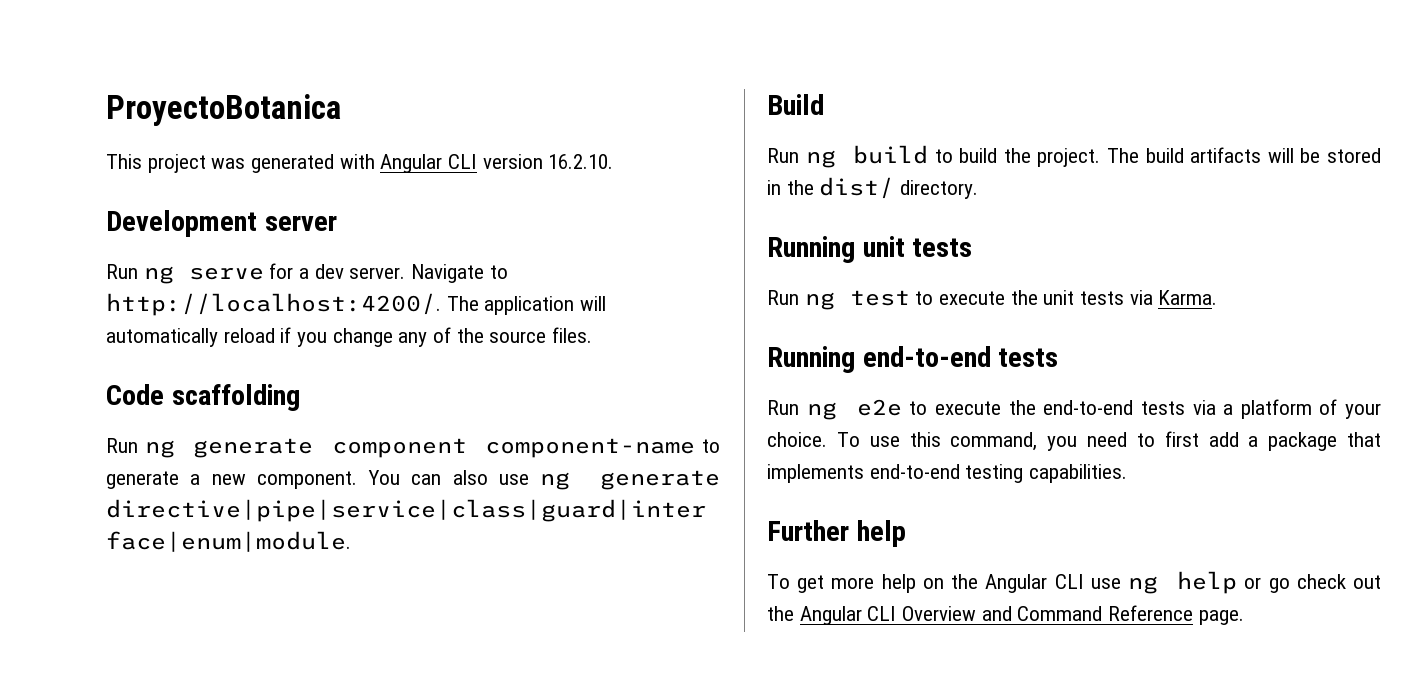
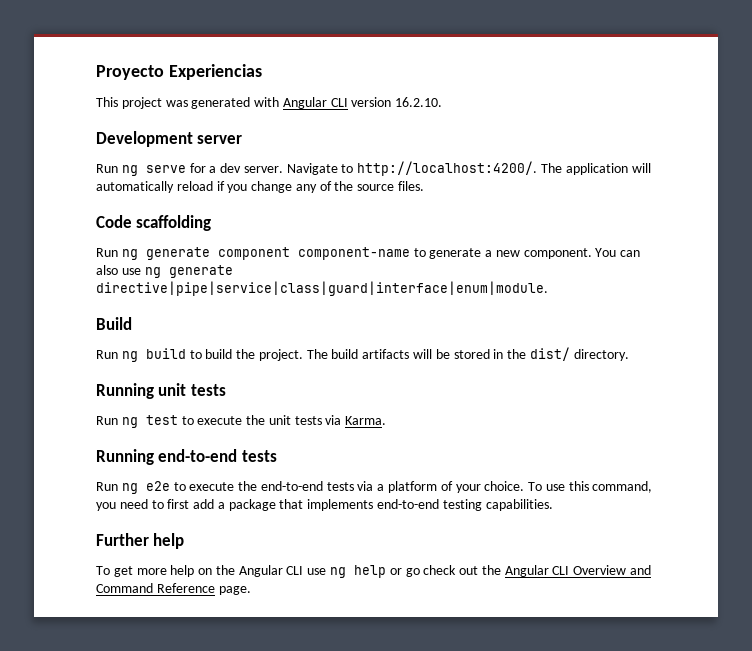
- ProyectoBotanica
+ Proyecto Experiencias

